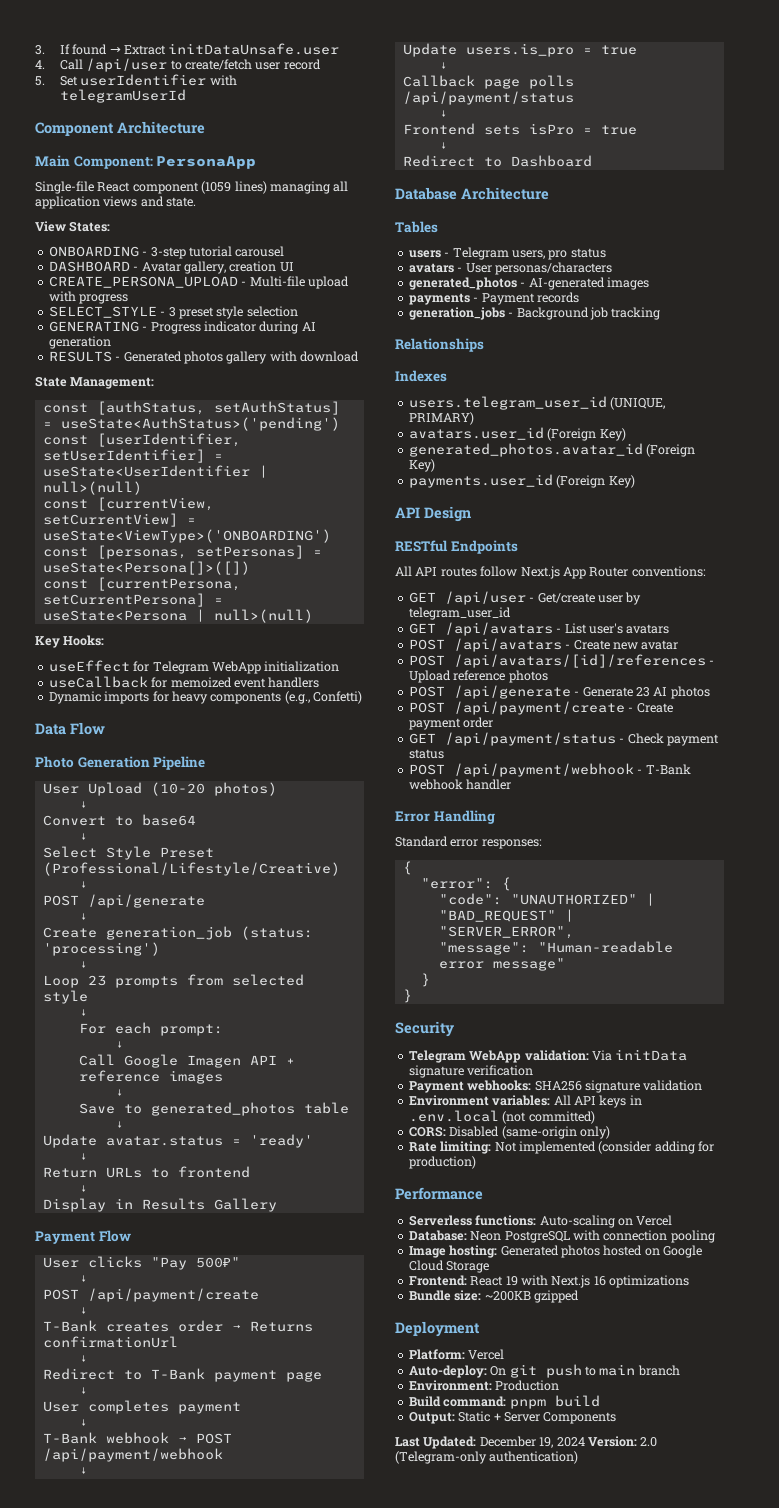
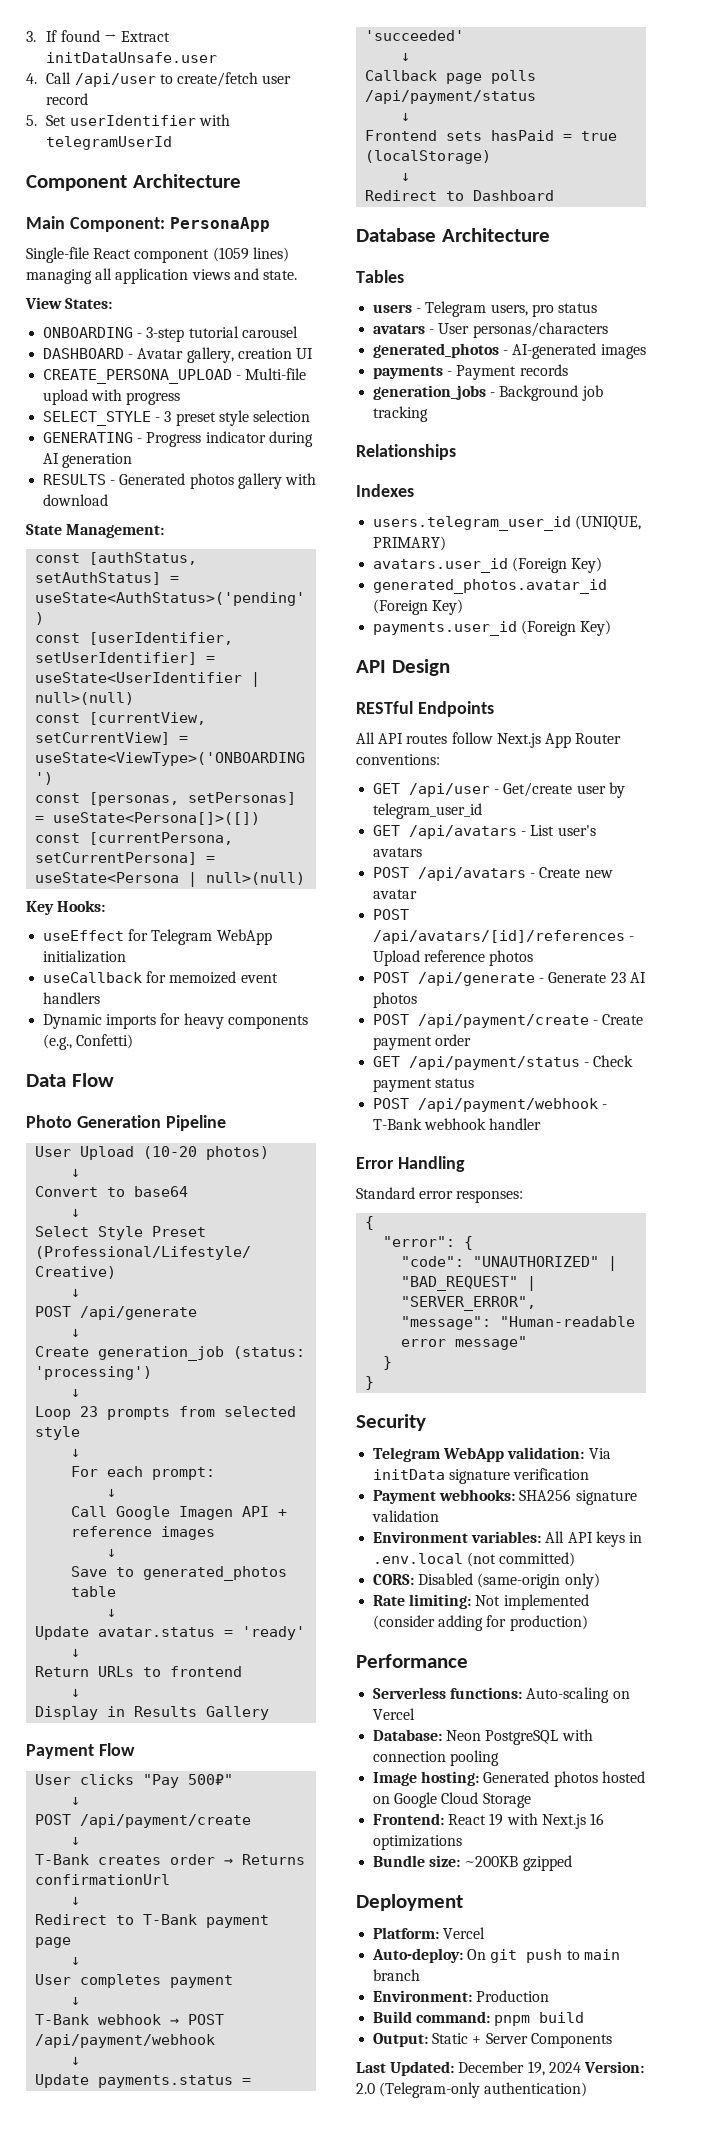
- Update users.is_pro = true
+ Update payments.status = 'succeeded'
- Frontend sets isPro = true
+ Frontend sets hasPaid = true (localStorage)

